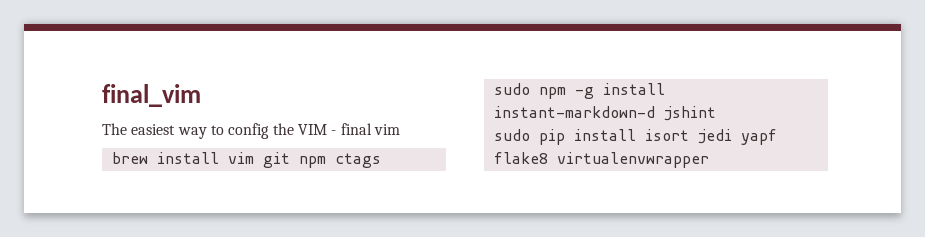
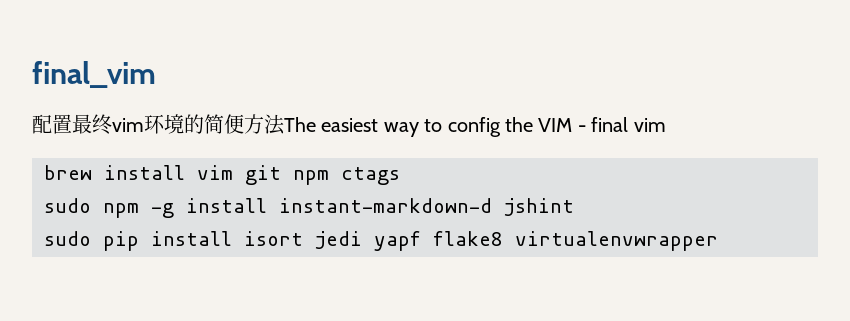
- The easiest way to config the VIM - final vim
+ 配置最终vim环境的简便方法The easiest way to config the VIM - final vim

